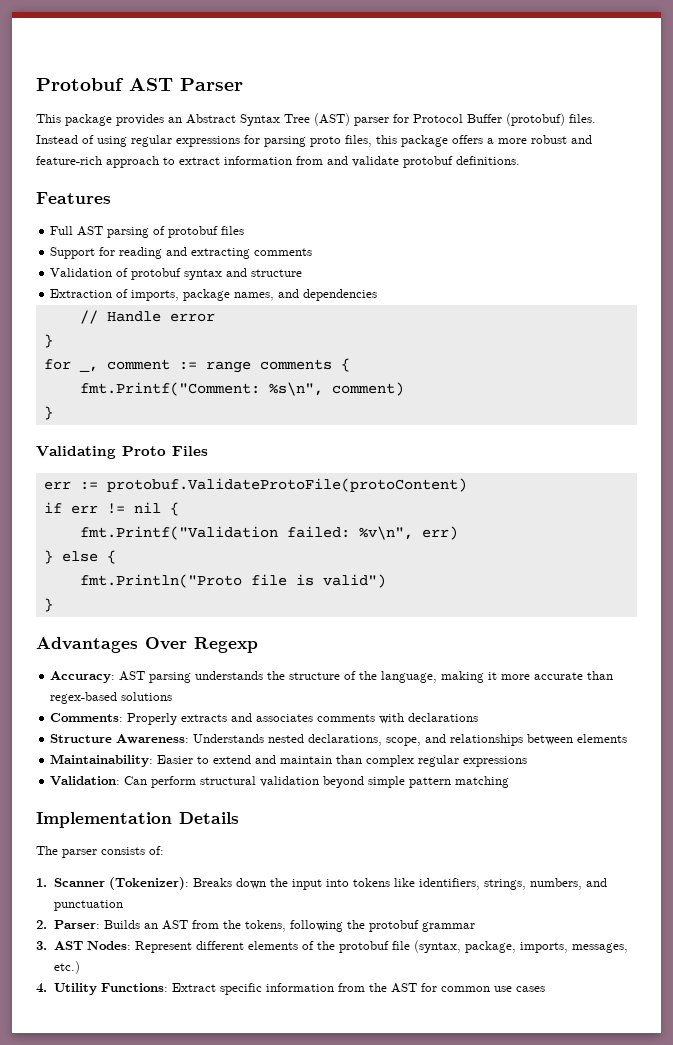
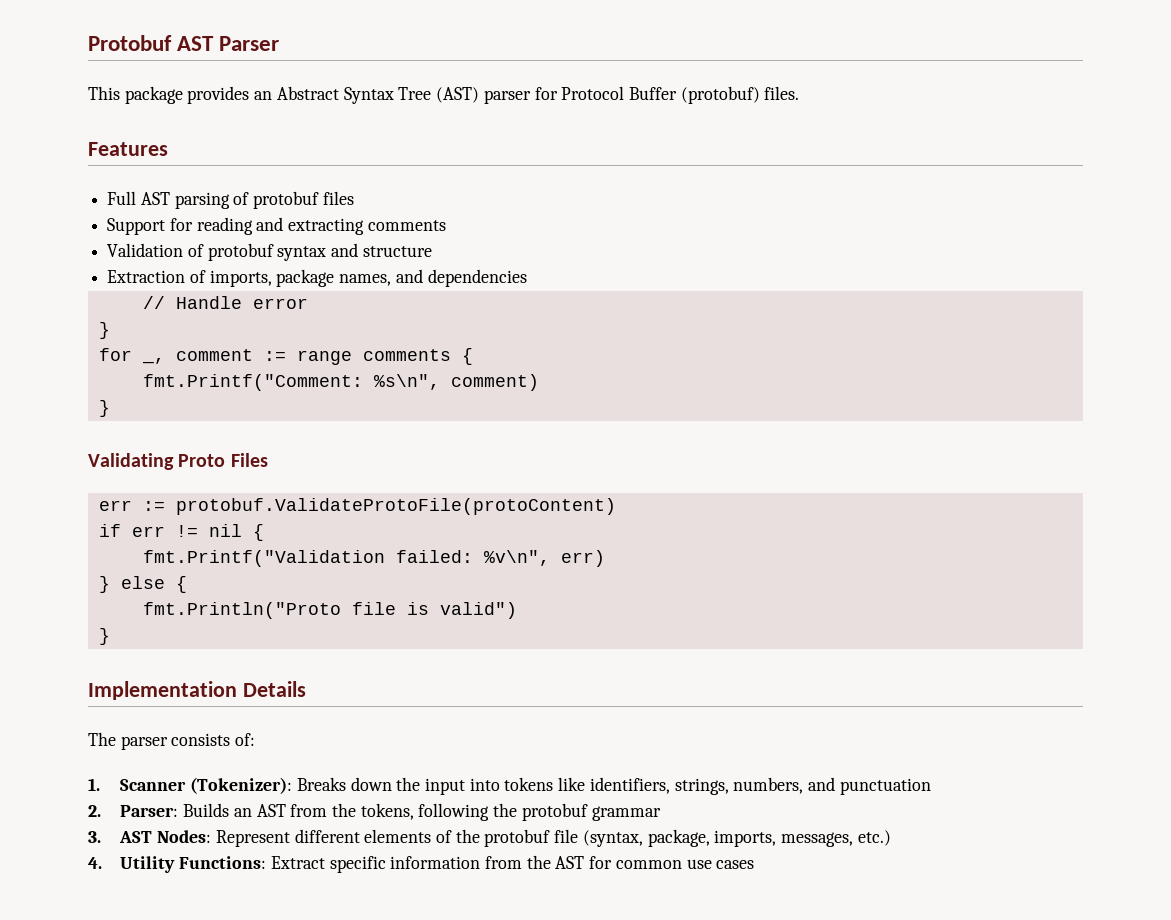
- Instead of using regular expressions for parsing proto files, this package offers a more robust and feature-rich approach to extract information from and validate protobuf definitions.
- Advantages Over Regexp
- Accuracy: AST parsing understands the structure of the language, making it more accurate than regex-based solutions
- Comments: Properly extracts and associates comments with declarations
- Structure Awareness: Understands nested declarations, scope, and relationships between elements
- Maintainability: Easier to extend and maintain than complex regular expressions
- Validation: Can perform structural validation beyond simple pattern matching

